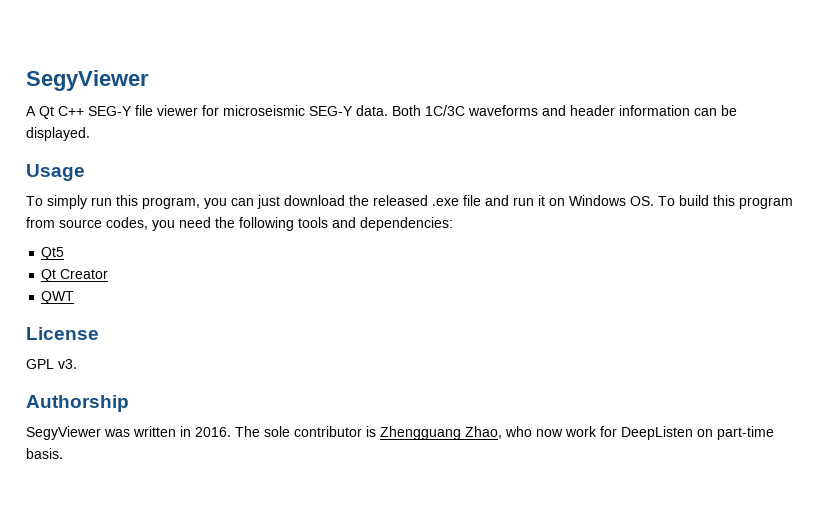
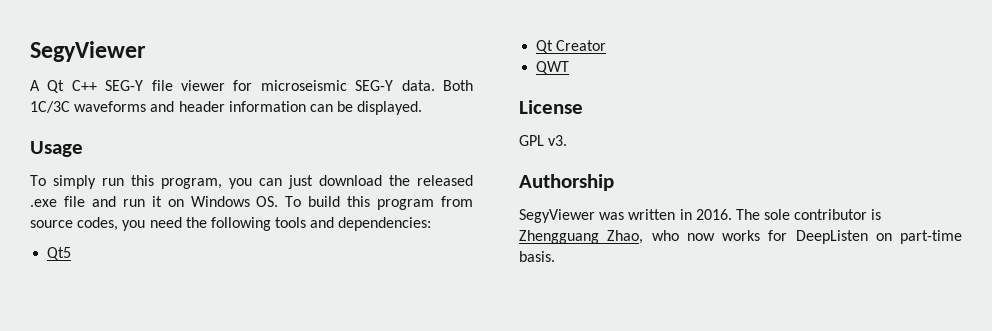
- The sole contributor is Zhengguang Zhao, who now work for DeepListen on part-time basis.
+ The sole contributor is Zhengguang Zhao, who now works for DeepListen on part-time basis.

